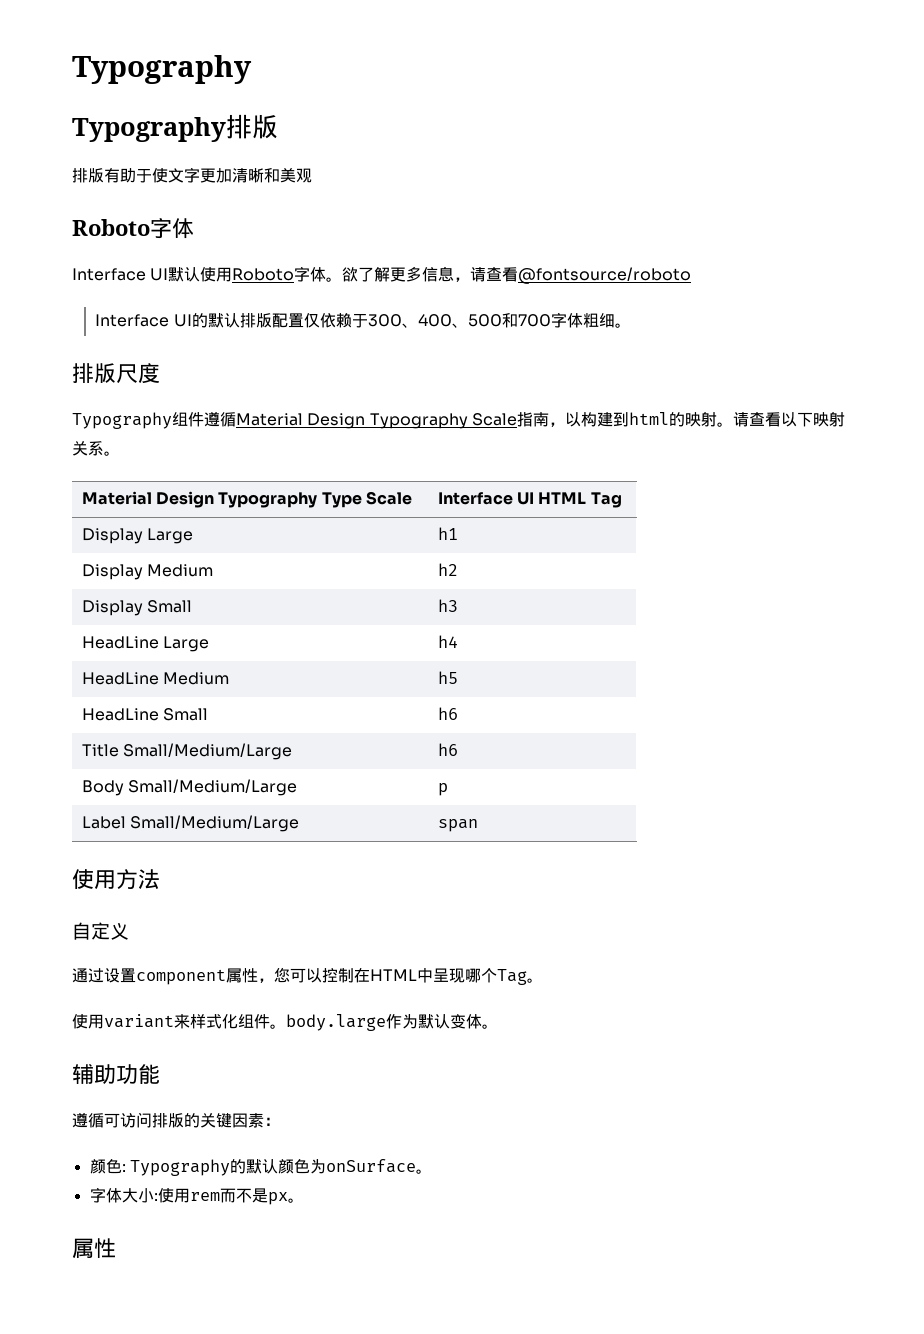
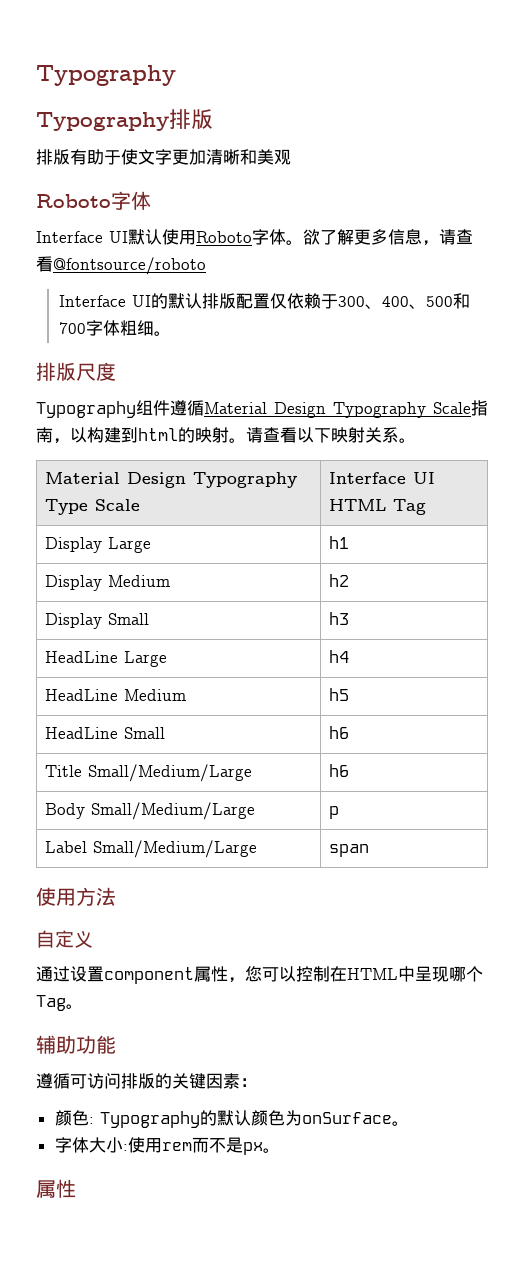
- 使用variant来样式化组件。body.large作为默认变体。

